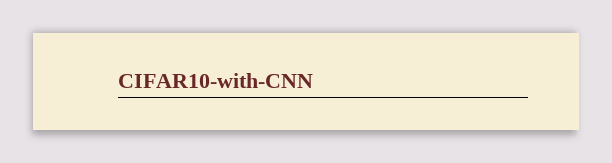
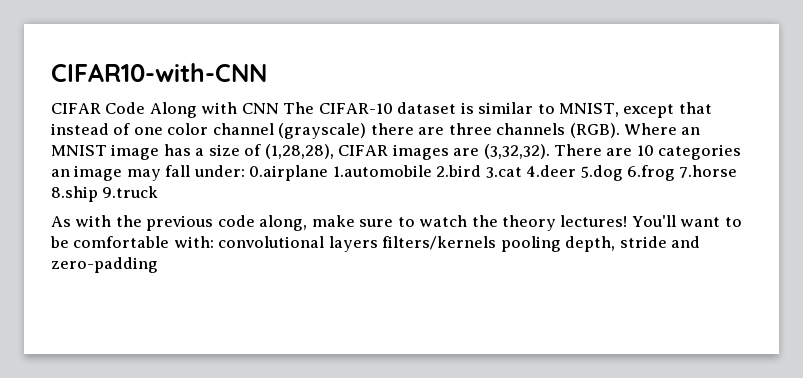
+ CIFAR Code Along with CNN The CIFAR-10 dataset is similar to MNIST, except that instead of one color channel (grayscale) there are three channels (RGB). Where an MNIST image has a size of (1,28,28), CIFAR images are (3,32,32). There are 10 categories an image may fall under: 0.airplane 1.automobile 2.bird 3.cat 4.deer 5.dog 6.frog 7.horse 8.ship 9.truck
+ As with the previous code along, make sure to watch the theory lectures! You'll want to be comfortable with: convolutional layers filters/kernels pooling depth, stride and zero-padding

